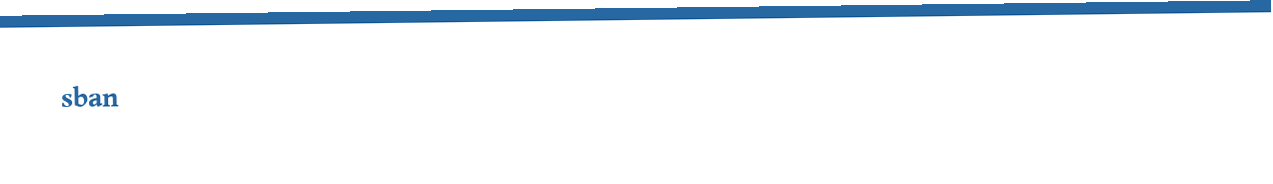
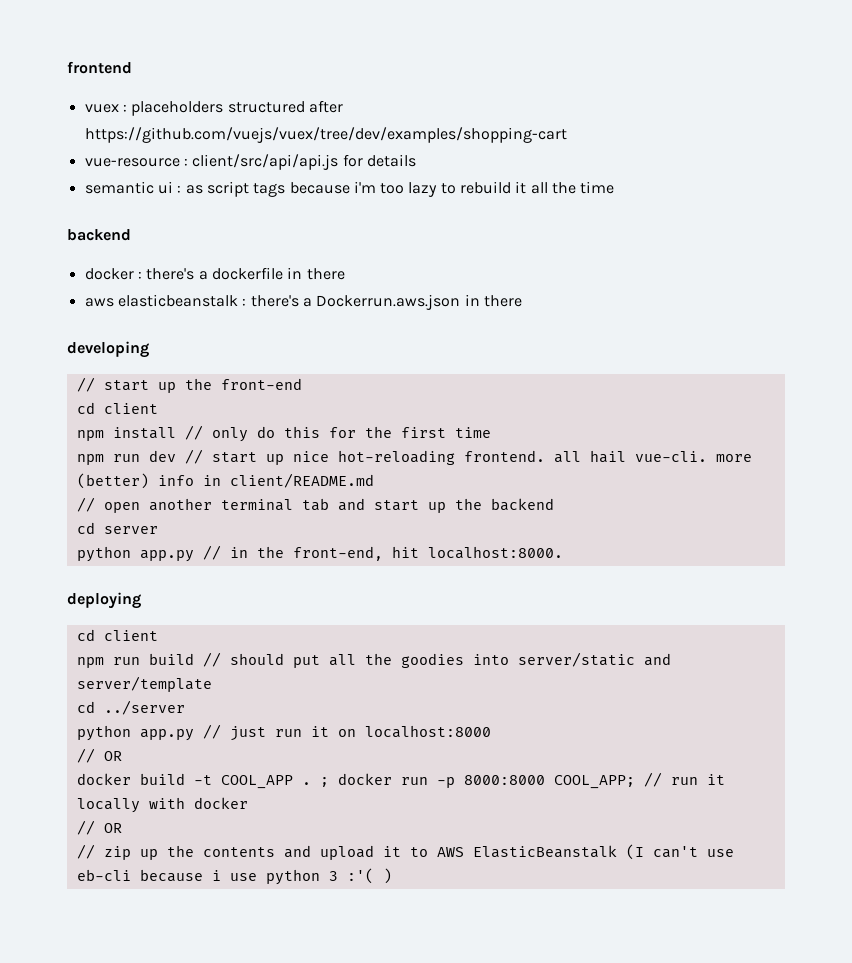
- sban
+ frontend
+ vuex : placeholders structured after https://github.com/vuejs/vuex/tree/dev/examples/shopping-cart
+ vue-resource : client/src/api/api.js for details
+ semantic ui : as script tags because i'm too lazy to rebuild it all the time
+ backend
+ docker : there's a dockerfile in there
+ aws elasticbeanstalk : there's a Dockerrun.aws.json in there
+ developing
+ // start up the front-end
+ cd client
+ npm install // only do this for the first time
+ npm run dev // start up nice hot-reloading frontend. all hail vue-cli. more (better) info in client/README.md
+ // open another terminal tab and start up the backend
+ cd server
+ python app.py // in the front-end, hit localhost:8000.
+ deploying
+ cd client
+ npm run build // should put all the goodies into server/static and server/template
+ cd ../server
+ python app.py // just run it on localhost:8000
+ // OR
+ docker build -t COOL_APP . ; docker run -p 8000:8000 COOL_APP; // run it locally with docker
+ // OR
+ // zip up the contents and upload it to AWS ElasticBeanstalk (I can't use eb-cli because i use python 3 :'( )

